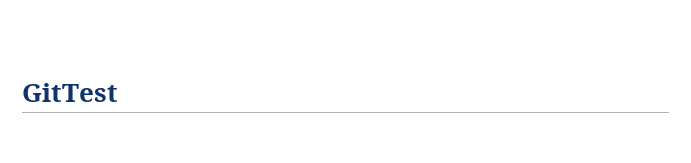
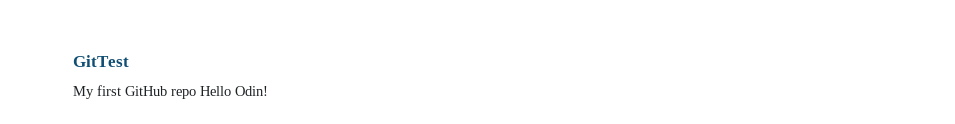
+ My first GitHub repo Hello Odin!

